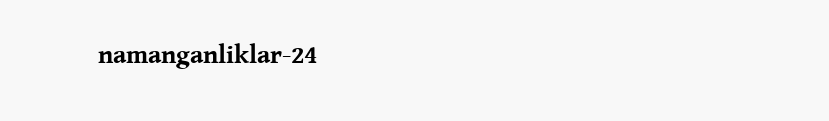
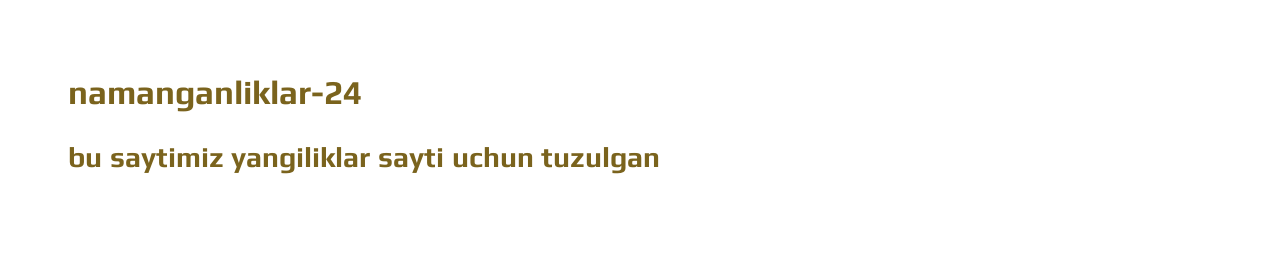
+ bu saytimiz yangiliklar sayti uchun tuzulgan

